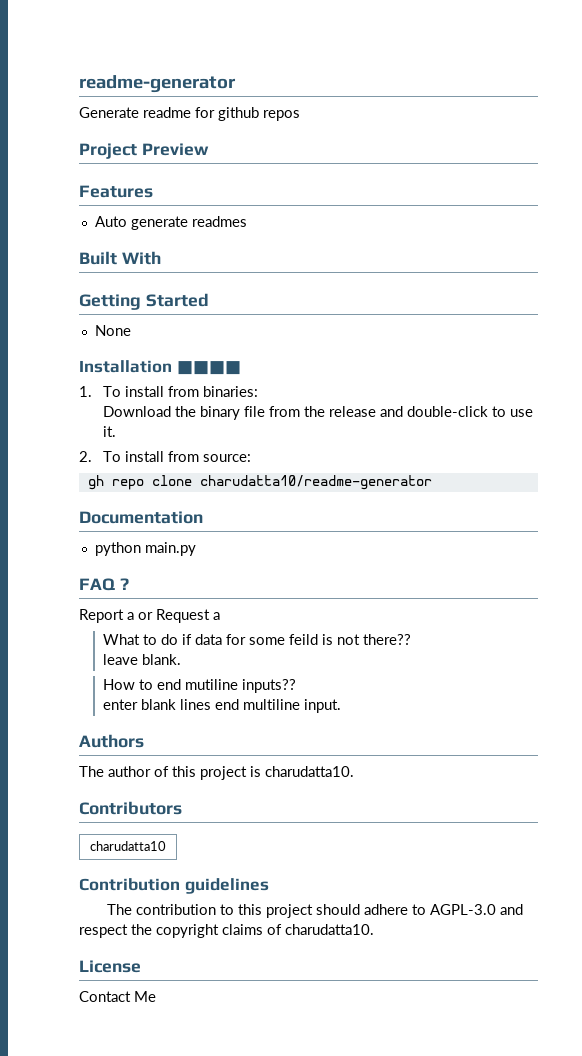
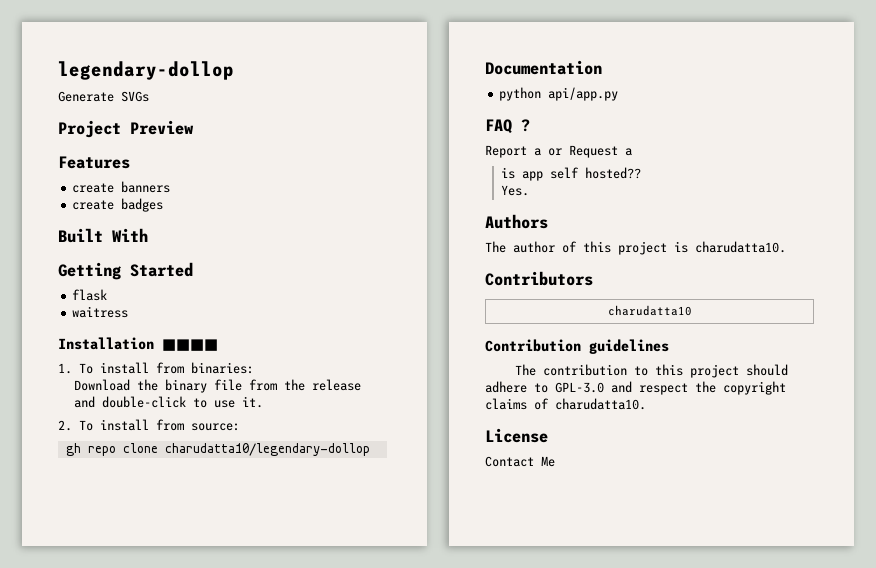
- readme-generator
+ legendary-dollop
- Generate readme for github repos
+ Generate SVGs
- Auto generate readmes
+ create banners
+ create badges
- None
+ flask
+ waitress
- gh repo clone charudatta10/readme-generator
+ gh repo clone charudatta10/legendary-dollop
- python main.py
+ python api/app.py
- What to do if data for some feild is not there??
- leave blank.
- How to end mutiline inputs??
- enter blank lines end multiline input.
+ is app self hosted??
+ Yes.
- The contribution to this project should adhere to AGPL-3.0 and respect the copyright claims of charudatta10.
+ The contribution to this project should adhere to GPL-3.0 and respect the copyright claims of charudatta10.

